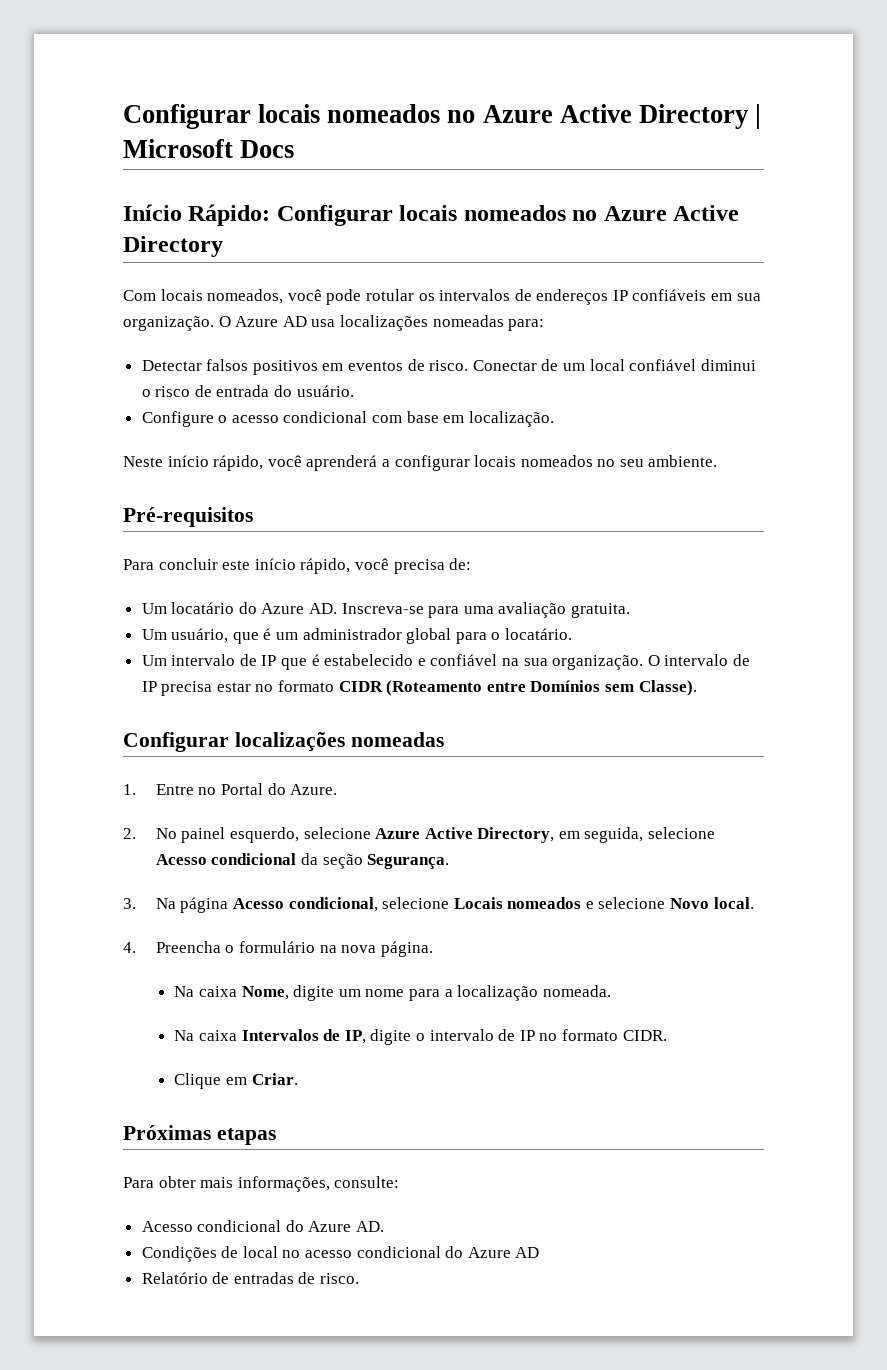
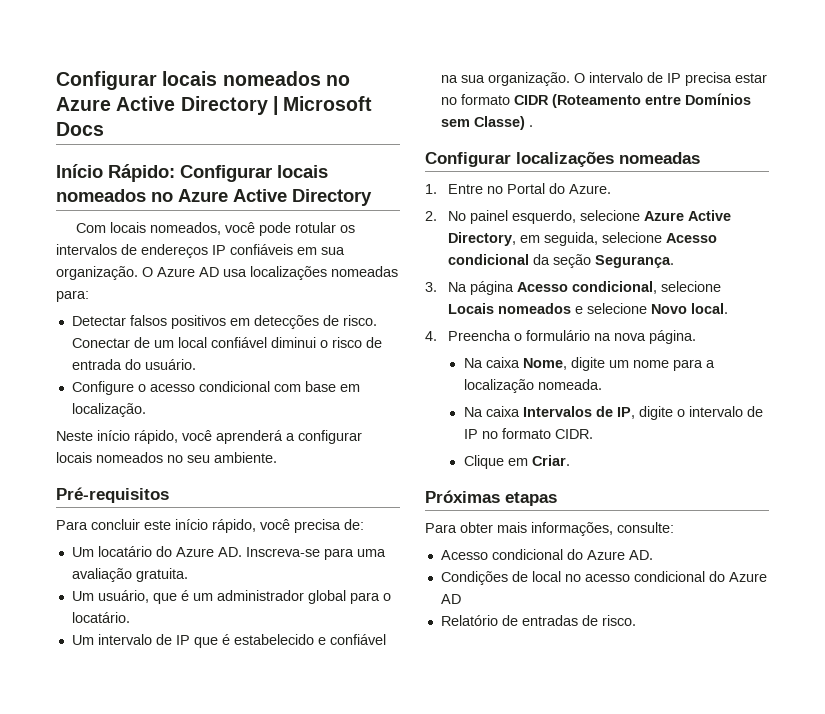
- Detectar falsos positivos em eventos de risco.
+ Detectar falsos positivos em detecções de risco.
- O intervalo de IP precisa estar no formato CIDR (Roteamento entre Domínios sem Classe).
+ O intervalo de IP precisa estar no formato CIDR (Roteamento entre Domínios sem Classe) .

